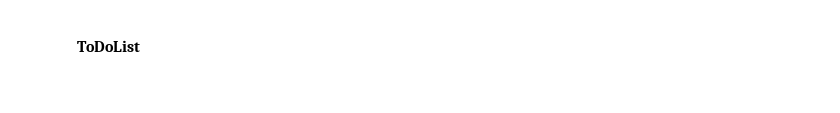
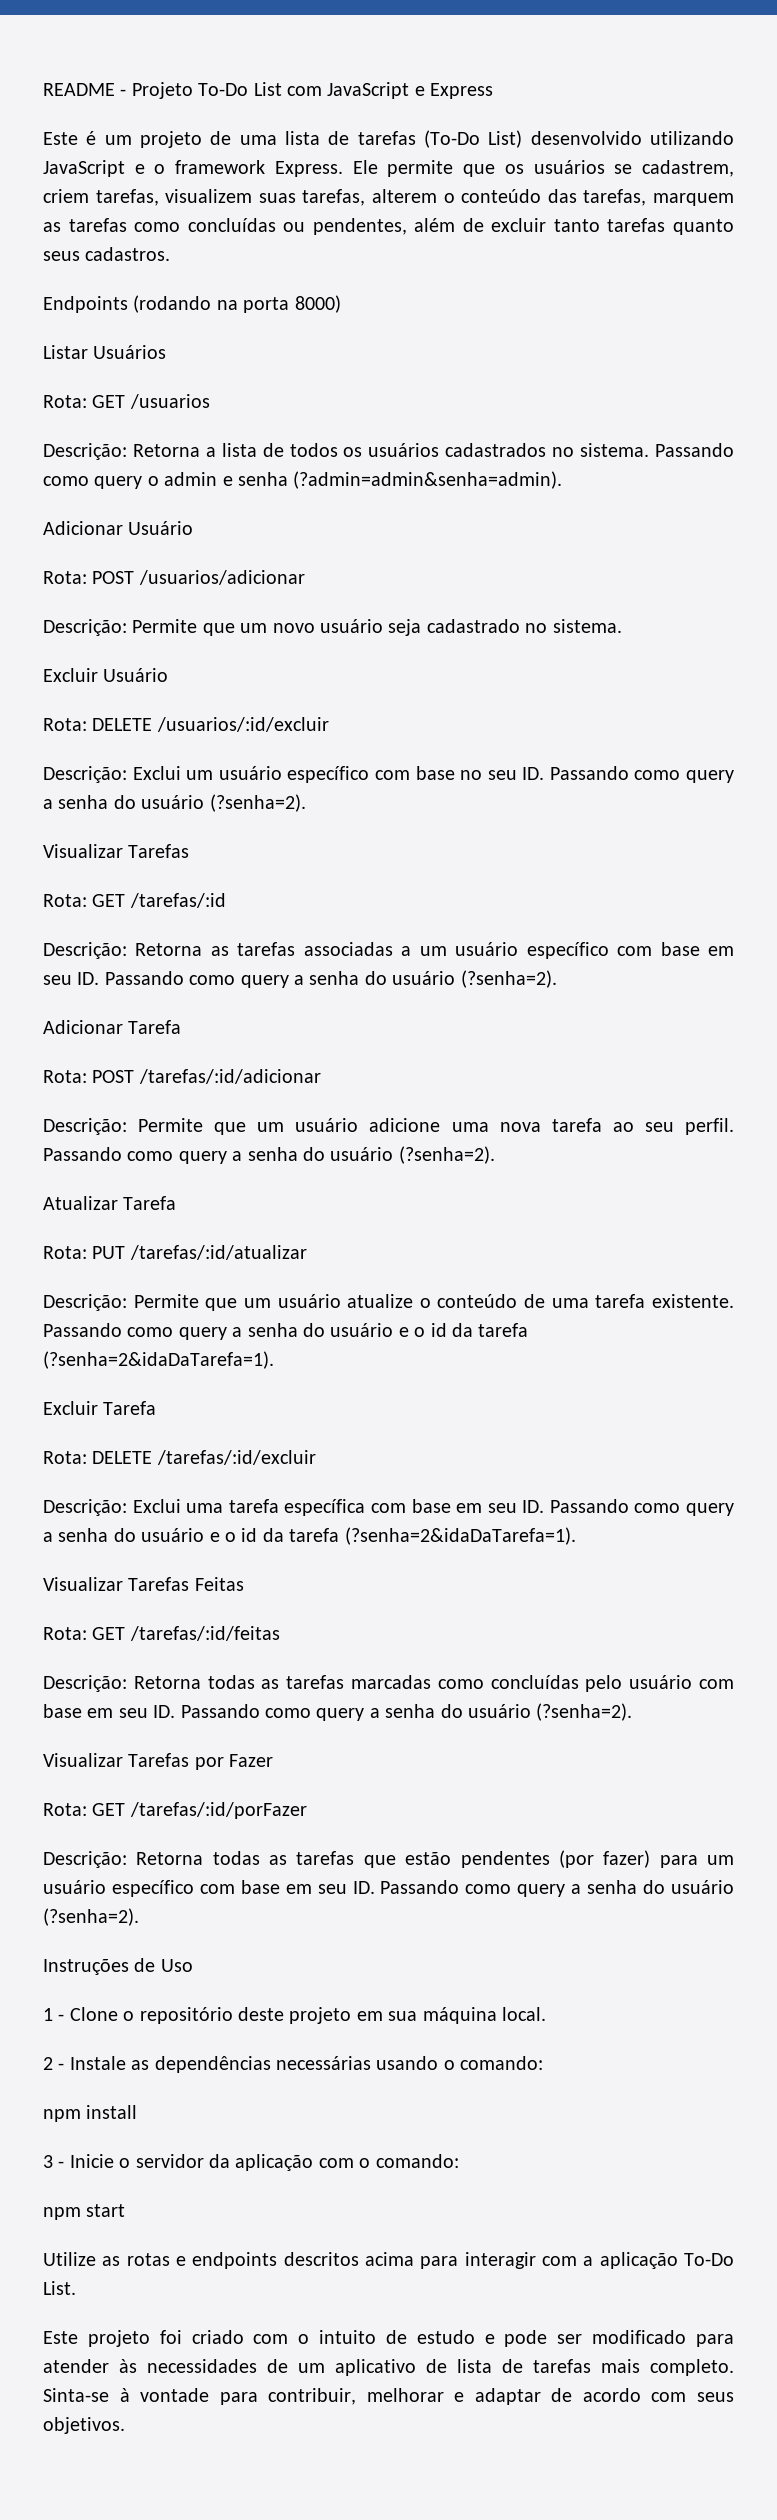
- ToDoList
+ README - Projeto To-Do List com JavaScript e Express
+ Este é um projeto de uma lista de tarefas (To-Do List) desenvolvido utilizando JavaScript e o framework Express. Ele permite que os usuários se cadastrem, criem tarefas, visualizem suas tarefas, alterem o conteúdo das tarefas, marquem as tarefas como concluídas ou pendentes, além de excluir tanto tarefas quanto seus cadastros.
+ Endpoints (rodando na porta 8000)
+ Listar Usuários
+ Rota: GET /usuarios
+ Descrição: Retorna a lista de todos os usuários cadastrados no sistema. Passando como query o admin e senha (?admin=admin&senha=admin).
+ Adicionar Usuário
+ Rota: POST /usuarios/adicionar
+ Descrição: Permite que um novo usuário seja cadastrado no sistema.
+ Excluir Usuário
+ Rota: DELETE /usuarios/:id/excluir
+ Descrição: Exclui um usuário específico com base no seu ID. Passando como query a senha do usuário (?senha=2).
+ Visualizar Tarefas
+ Rota: GET /tarefas/:id
+ Descrição: Retorna as tarefas associadas a um usuário específico com base em seu ID. Passando como query a senha do usuário (?senha=2).
+ Adicionar Tarefa
+ Rota: POST /tarefas/:id/adicionar
+ Descrição: Permite que um usuário adicione uma nova tarefa ao seu perfil. Passando como query a senha do usuário (?senha=2).
+ Atualizar Tarefa
+ Rota: PUT /tarefas/:id/atualizar
+ Descrição: Permite que um usuário atualize o conteúdo de uma tarefa existente. Passando como query a senha do usuário e o id da tarefa (?senha=2&idaDaTarefa=1).
+ Excluir Tarefa
+ Rota: DELETE /tarefas/:id/excluir
+ Descrição: Exclui uma tarefa específica com base em seu ID. Passando como query a senha do usuário e o id da tarefa (?senha=2&idaDaTarefa=1).
+ Visualizar Tarefas Feitas
+ Rota: GET /tarefas/:id/feitas
+ Descrição: Retorna todas as tarefas marcadas como concluídas pelo usuário com base em seu ID. Passando como query a senha do usuário (?senha=2).
+ Visualizar Tarefas por Fazer
+ Rota: GET /tarefas/:id/porFazer
+ Descrição: Retorna todas as tarefas que estão pendentes (por fazer) para um usuário específico com base em seu ID. Passando como query a senha do usuário (?senha=2).
+ Instruções de Uso
+ 1 - Clone o repositório deste projeto em sua máquina local.
+ 2 - Instale as dependências necessárias usando o comando:
+ npm install
+ 3 - Inicie o servidor da aplicação com o comando:
+ npm start
+ Utilize as rotas e endpoints descritos acima para interagir com a aplicação To-Do List.
+ Este projeto foi criado com o intuito de estudo e pode ser modificado para atender às necessidades de um aplicativo de lista de tarefas mais completo. Sinta-se à vontade para contribuir, melhorar e adaptar de acordo com seus objetivos.

